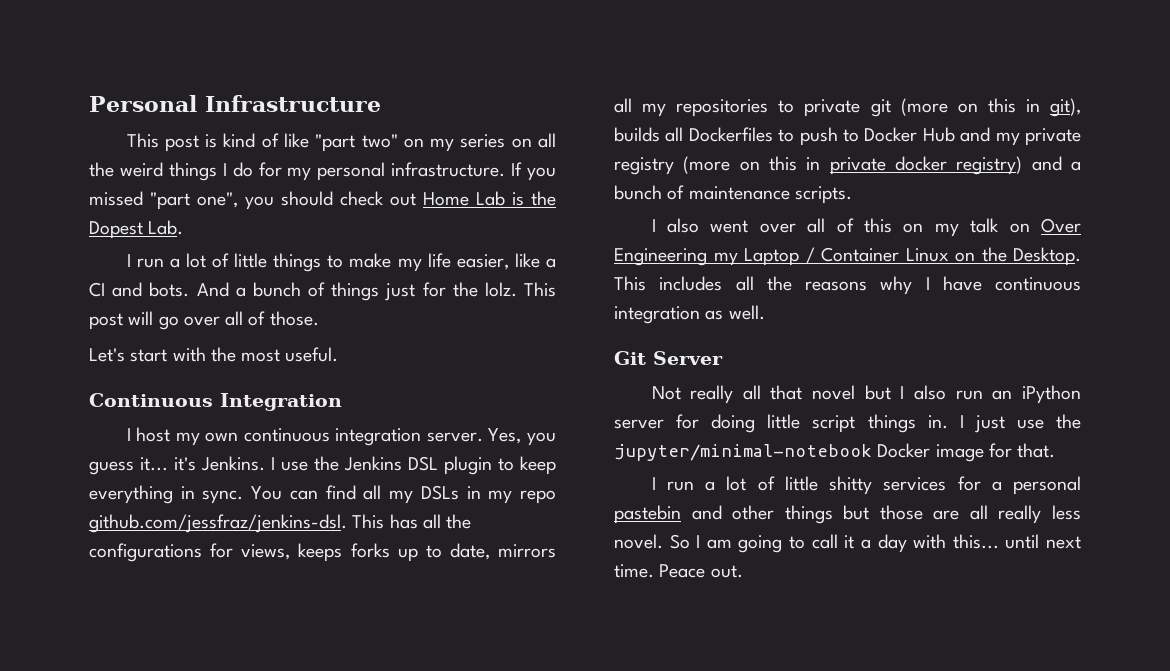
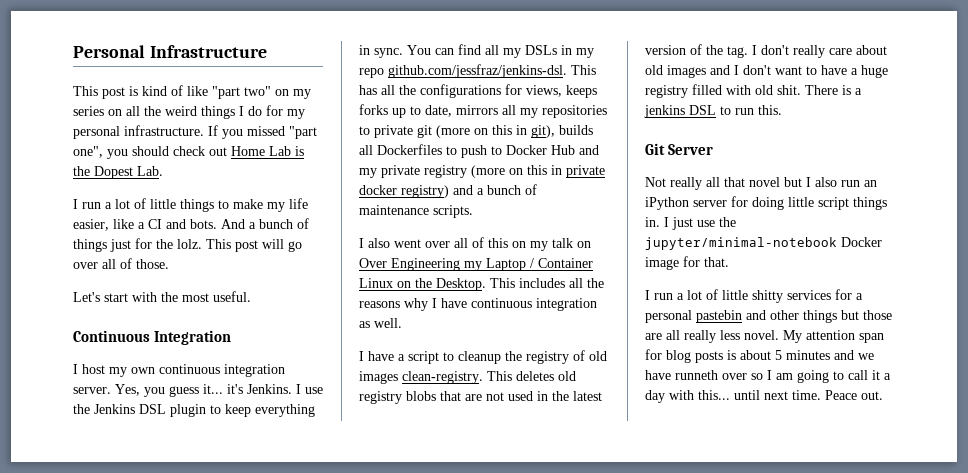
+ I have a script to cleanup the registry of old images clean-registry. This deletes old registry blobs that are not used in the latest version of the tag. I don't really care about old images and I don't want to have a huge registry filled with old shit. There is a jenkins DSL to run this.
- So I am going to call it a day with this... until next time.
+ My attention span for blog posts is about 5 minutes and we have runneth over so I am going to call it a day with this... until next time.

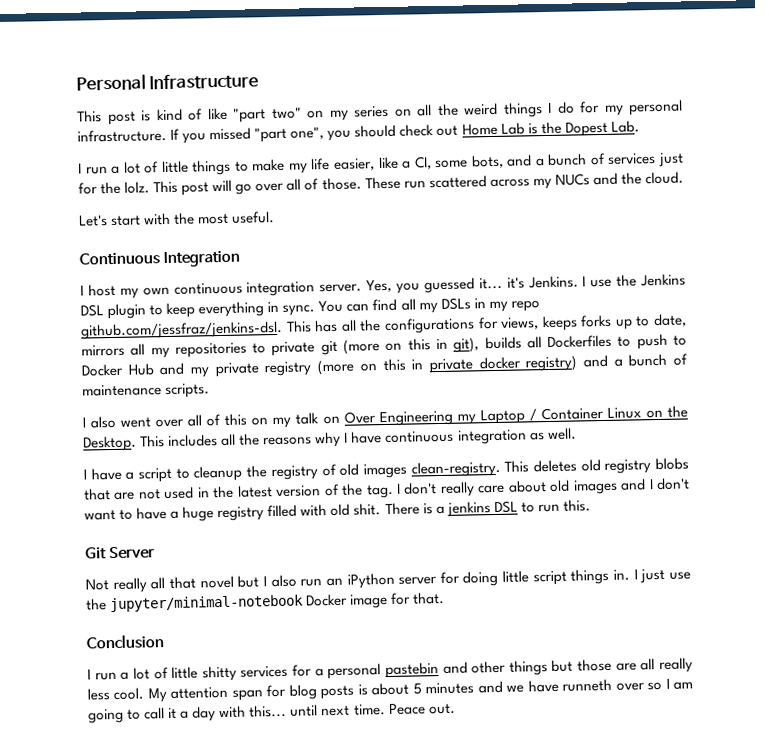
- I run a lot of little things to make my life easier, like a CI and bots. And a bunch of things just for the lolz.
+ I run a lot of little things to make my life easier, like a CI, some bots, and a bunch of services just for the lolz.
+ These run scattered across my NUCs and the cloud.
- Yes, you guess it... it's Jenkins.
+ Yes, you guessed it... it's Jenkins.
+ Conclusion
- I run a lot of little shitty services for a personal pastebin and other things but those are all really less novel.
+ I run a lot of little shitty services for a personal pastebin and other things but those are all really less cool.

